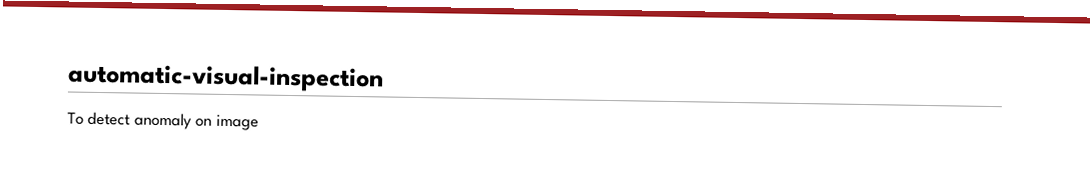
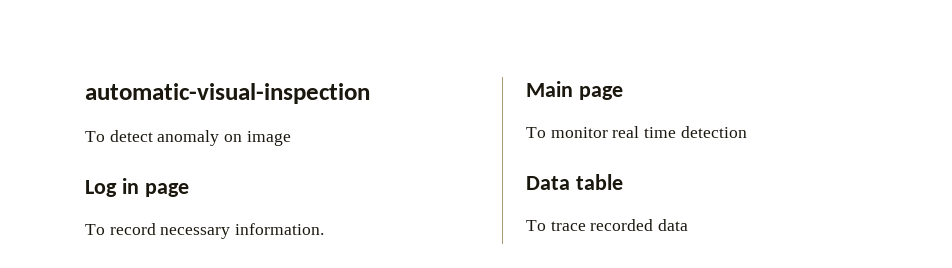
+ Log in page
+ To record necessary information.
+ Main page
+ To monitor real time detection
+ Data table
+ To trace recorded data

